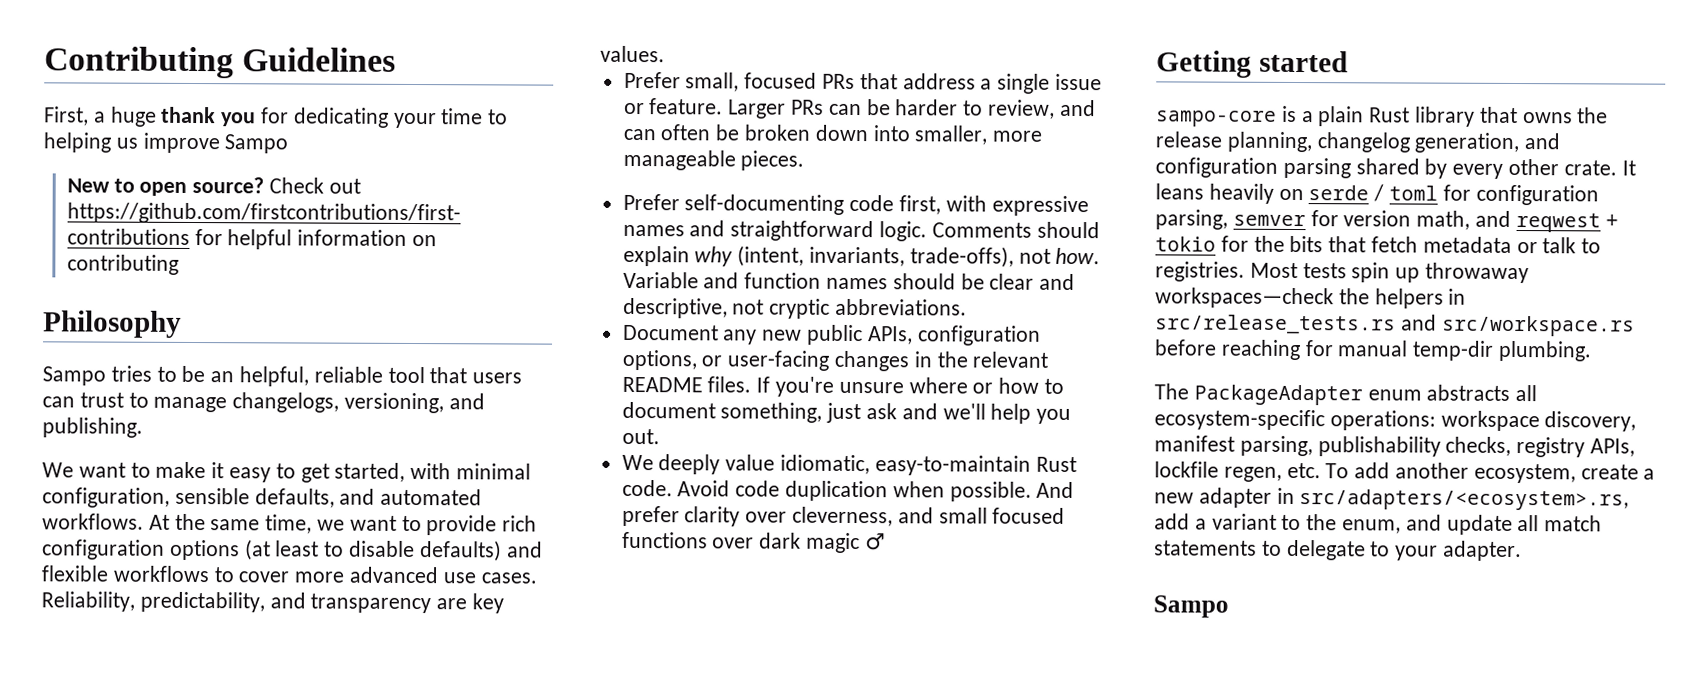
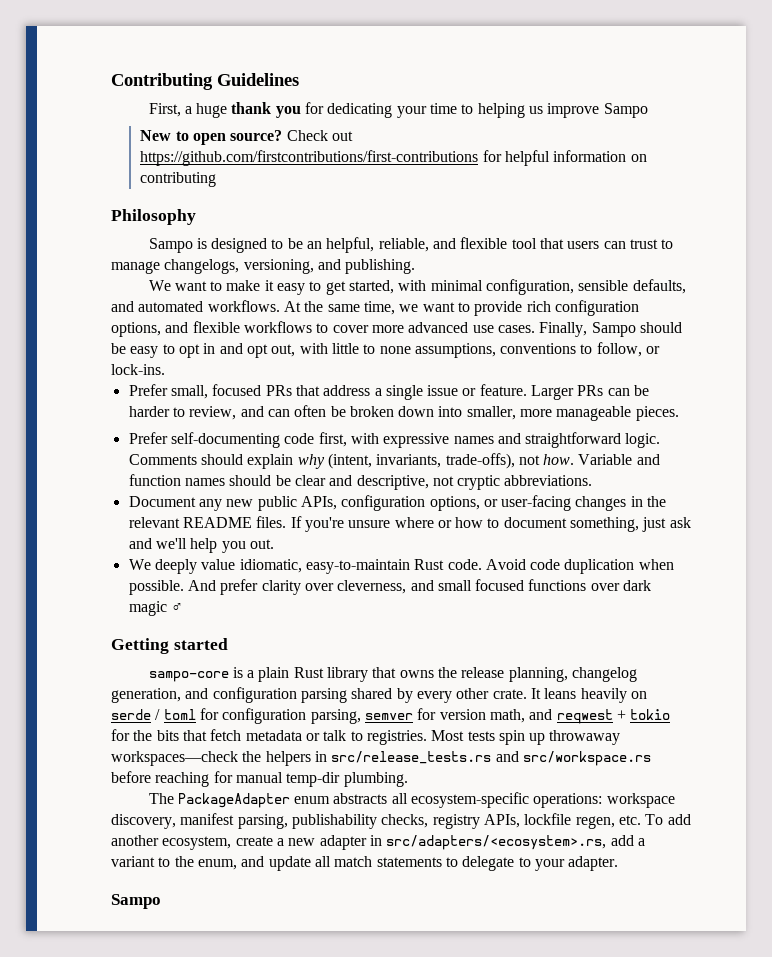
- Sampo tries to be an helpful, reliable tool that users can trust to manage changelogs, versioning, and publishing.
+ Sampo is designed to be an helpful, reliable, and flexible tool that users can trust to manage changelogs, versioning, and publishing.
- At the same time, we want to provide rich configuration options (at least to disable defaults) and flexible workflows to cover more advanced use cases.
+ At the same time, we want to provide rich configuration options, and flexible workflows to cover more advanced use cases.
- Reliability, predictability, and transparency are key values.
+ Finally, Sampo should be easy to opt in and opt out, with little to none assumptions, conventions to follow, or lock-ins.

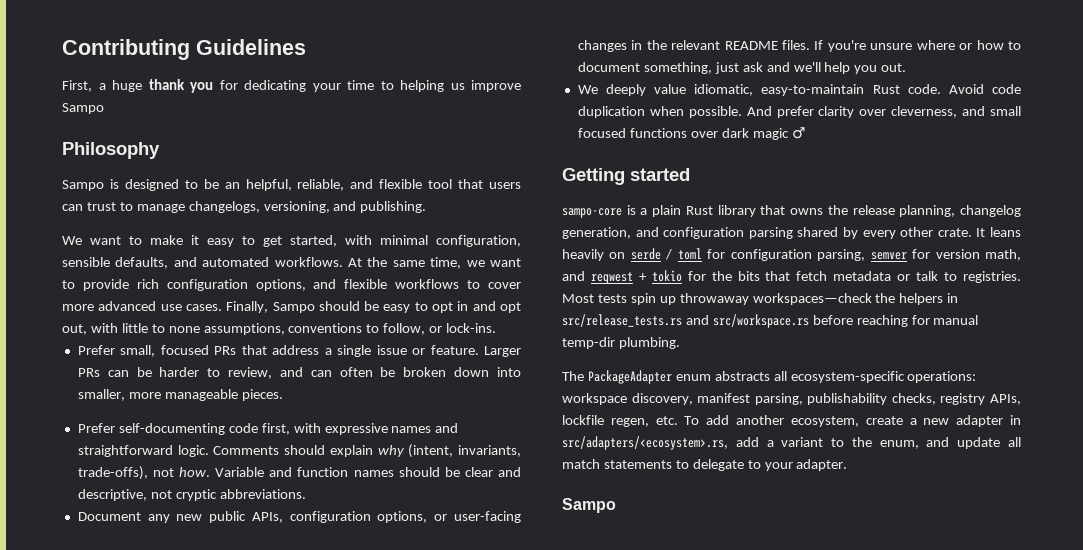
- New to open source? Check out https://github.com/firstcontributions/first-contributions for helpful information on contributing

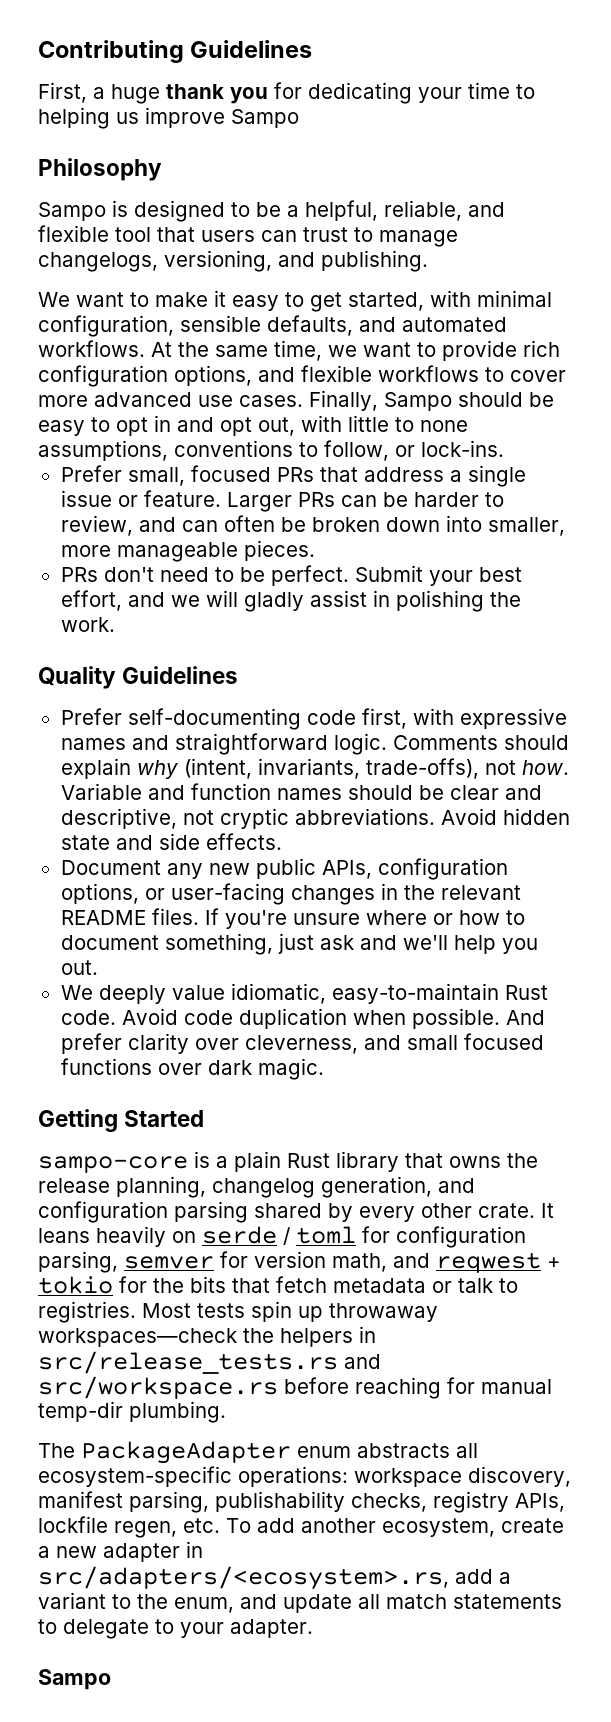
- Sampo is designed to be an helpful, reliable, and flexible tool that users can trust to manage changelogs, versioning, and publishing.
+ Sampo is designed to be a helpful, reliable, and flexible tool that users can trust to manage changelogs, versioning, and publishing.
+ PRs don't need to be perfect. Submit your best effort, and we will gladly assist in polishing the work.
+ Quality Guidelines
+ Avoid hidden state and side effects.
- And prefer clarity over cleverness, and small focused functions over dark magic ♂
+ And prefer clarity over cleverness, and small focused functions over dark magic.
- Getting started
+ Getting Started

